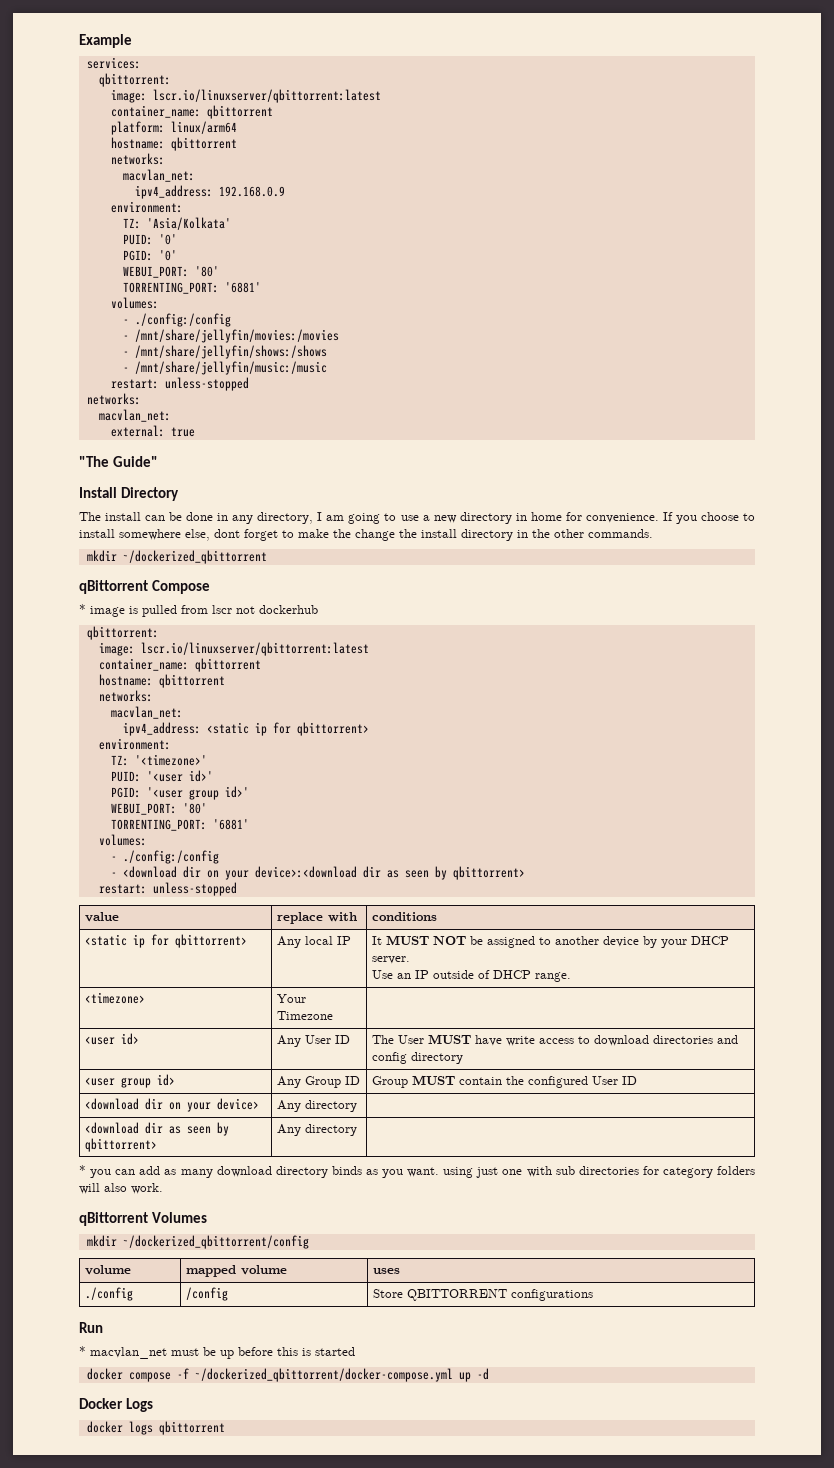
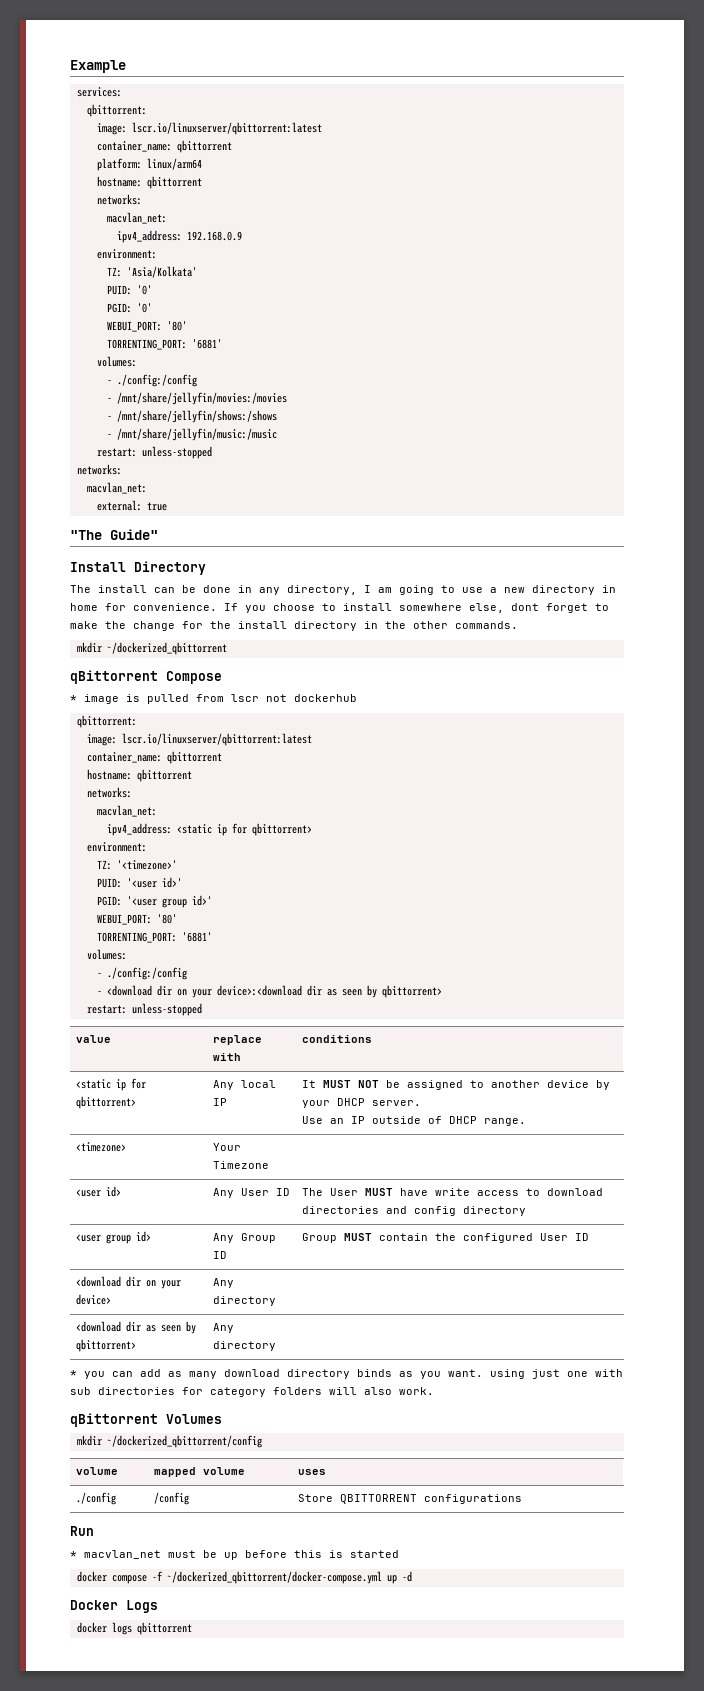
- If you choose to install somewhere else, dont forget to make the change the install directory in the other commands.
+ If you choose to install somewhere else, dont forget to make the change for the install directory in the other commands.

